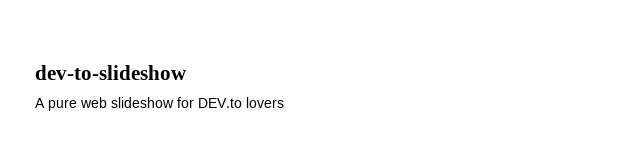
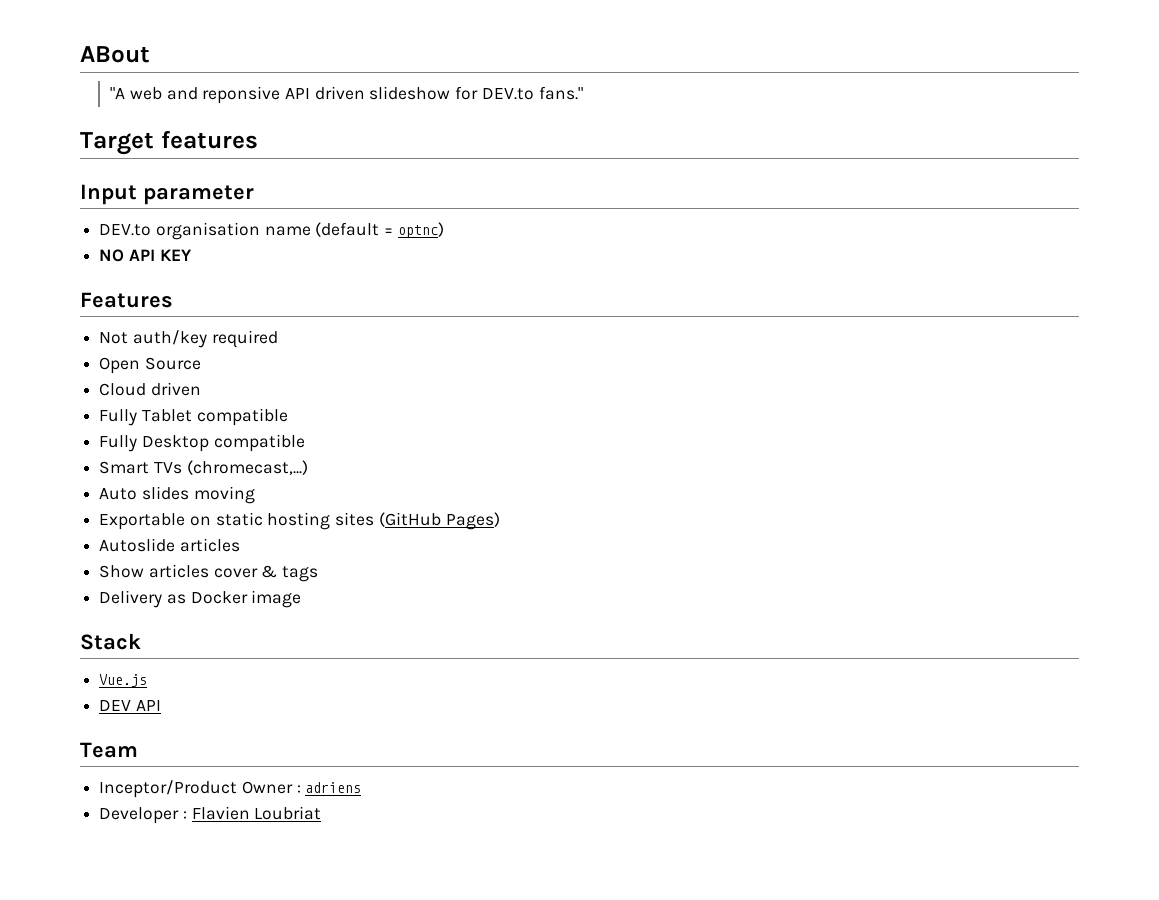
- dev-to-slideshow
- A pure web slideshow for DEV.to lovers
+ ABout
+ "A web and reponsive API driven slideshow for DEV.to fans."
+ Target features
+ Input parameter
+ DEV.to organisation name (default = optnc)
+ NO API KEY
+ Features
+ Not auth/key required
+ Open Source
+ Cloud driven
+ Fully Tablet compatible
+ Fully Desktop compatible
+ Smart TVs (chromecast,...)
+ Auto slides moving
+ Exportable on static hosting sites (GitHub Pages)
+ Autoslide articles
+ Show articles cover & tags
+ Delivery as Docker image
+ Stack
+ Vue.js
+ DEV API
+ Team
+ Inceptor/Product Owner : adriens
+ Developer : Flavien Loubriat

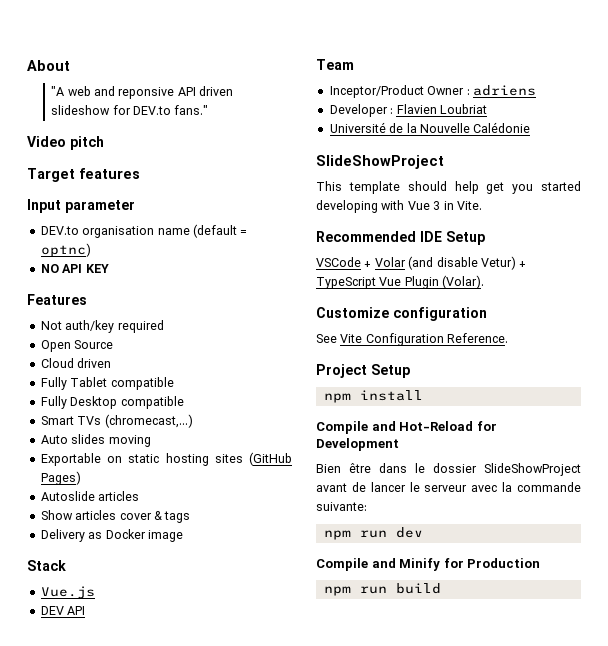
- ABout
+ About
+ Video pitch
+ Université de la Nouvelle Calédonie
+ SlideShowProject
+ This template should help get you started developing with Vue 3 in Vite.
+ Recommended IDE Setup
+ VSCode + Volar (and disable Vetur) + TypeScript Vue Plugin (Volar).
+ Customize configuration
+ See Vite Configuration Reference.
+ Project Setup
+ npm install
+ Compile and Hot-Reload for Development
+ Bien être dans le dossier SlideShowProject avant de lancer le serveur avec la commande suivante:
+ npm run dev
+ Compile and Minify for Production
+ npm run build

